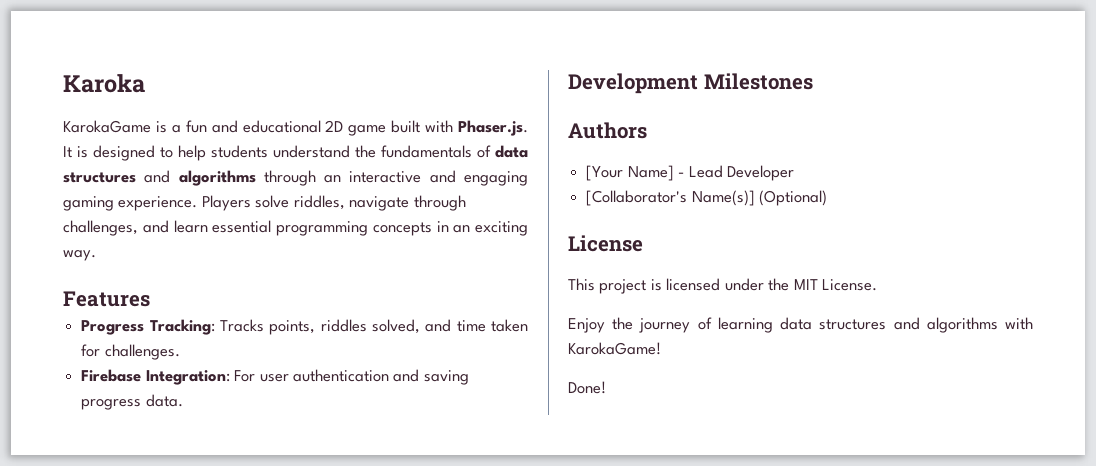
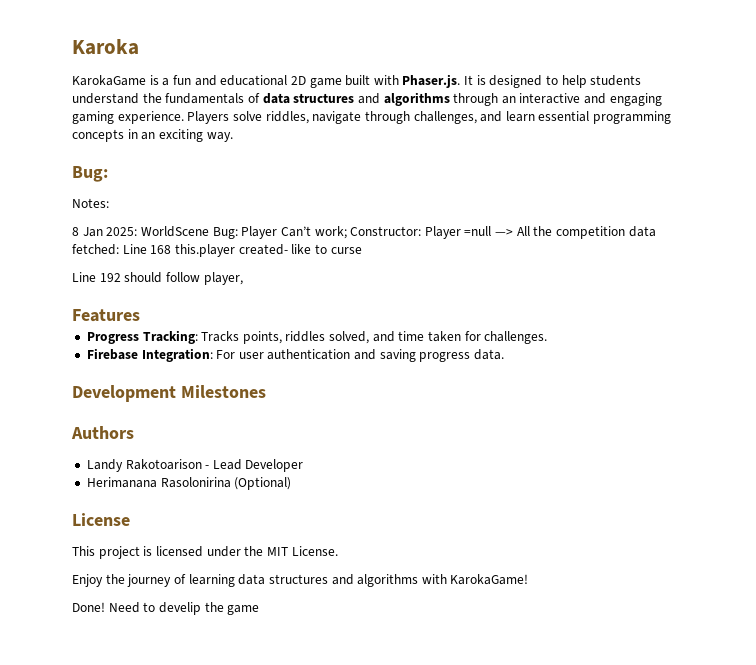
  Players solve riddles, navigate through challenges, and learn essential programming concepts in an exciting way.
+ Bug:
+ Notes:
+ 8 Jan 2025: WorldScene Bug: Player Can’t work; Constructor: Player =null —> All the competition data fetched: Line 168 this.player created- like to curse
+ Line 192 should follow player,
- [Your Name] - Lead Developer
+ Landy Rakotoarison - Lead Developer
- [Collaborator's Name(s)] (Optional)
+ Herimanana Rasolonirina (Optional)
+ Need to develip the game

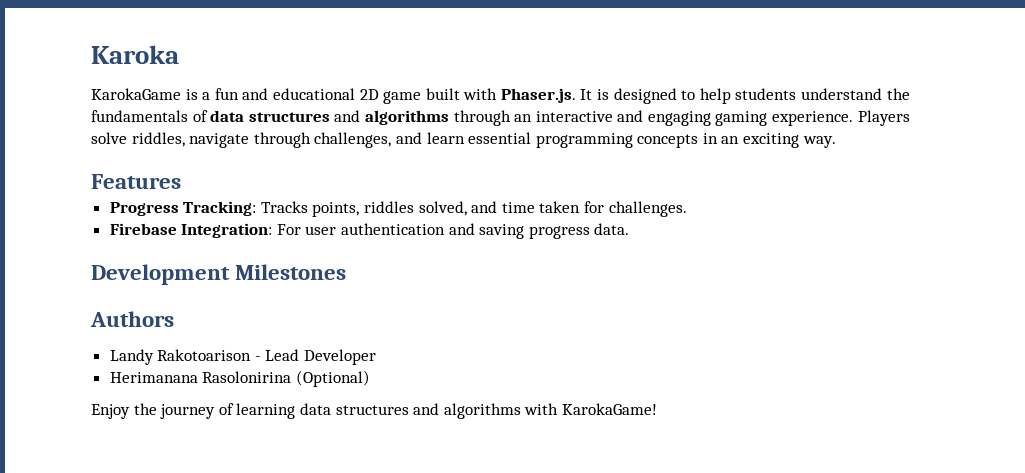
  Players solve riddles, navigate through challenges, and learn essential programming concepts in an exciting way.
- Bug:
- Notes:
- 8 Jan 2025: WorldScene Bug: Player Can’t work; Constructor: Player =null —> All the competition data fetched: Line 168 this.player created- like to curse
- Line 192 should follow player,
- License
- This project is licensed under the MIT License.
- Done! Need to develip the game

